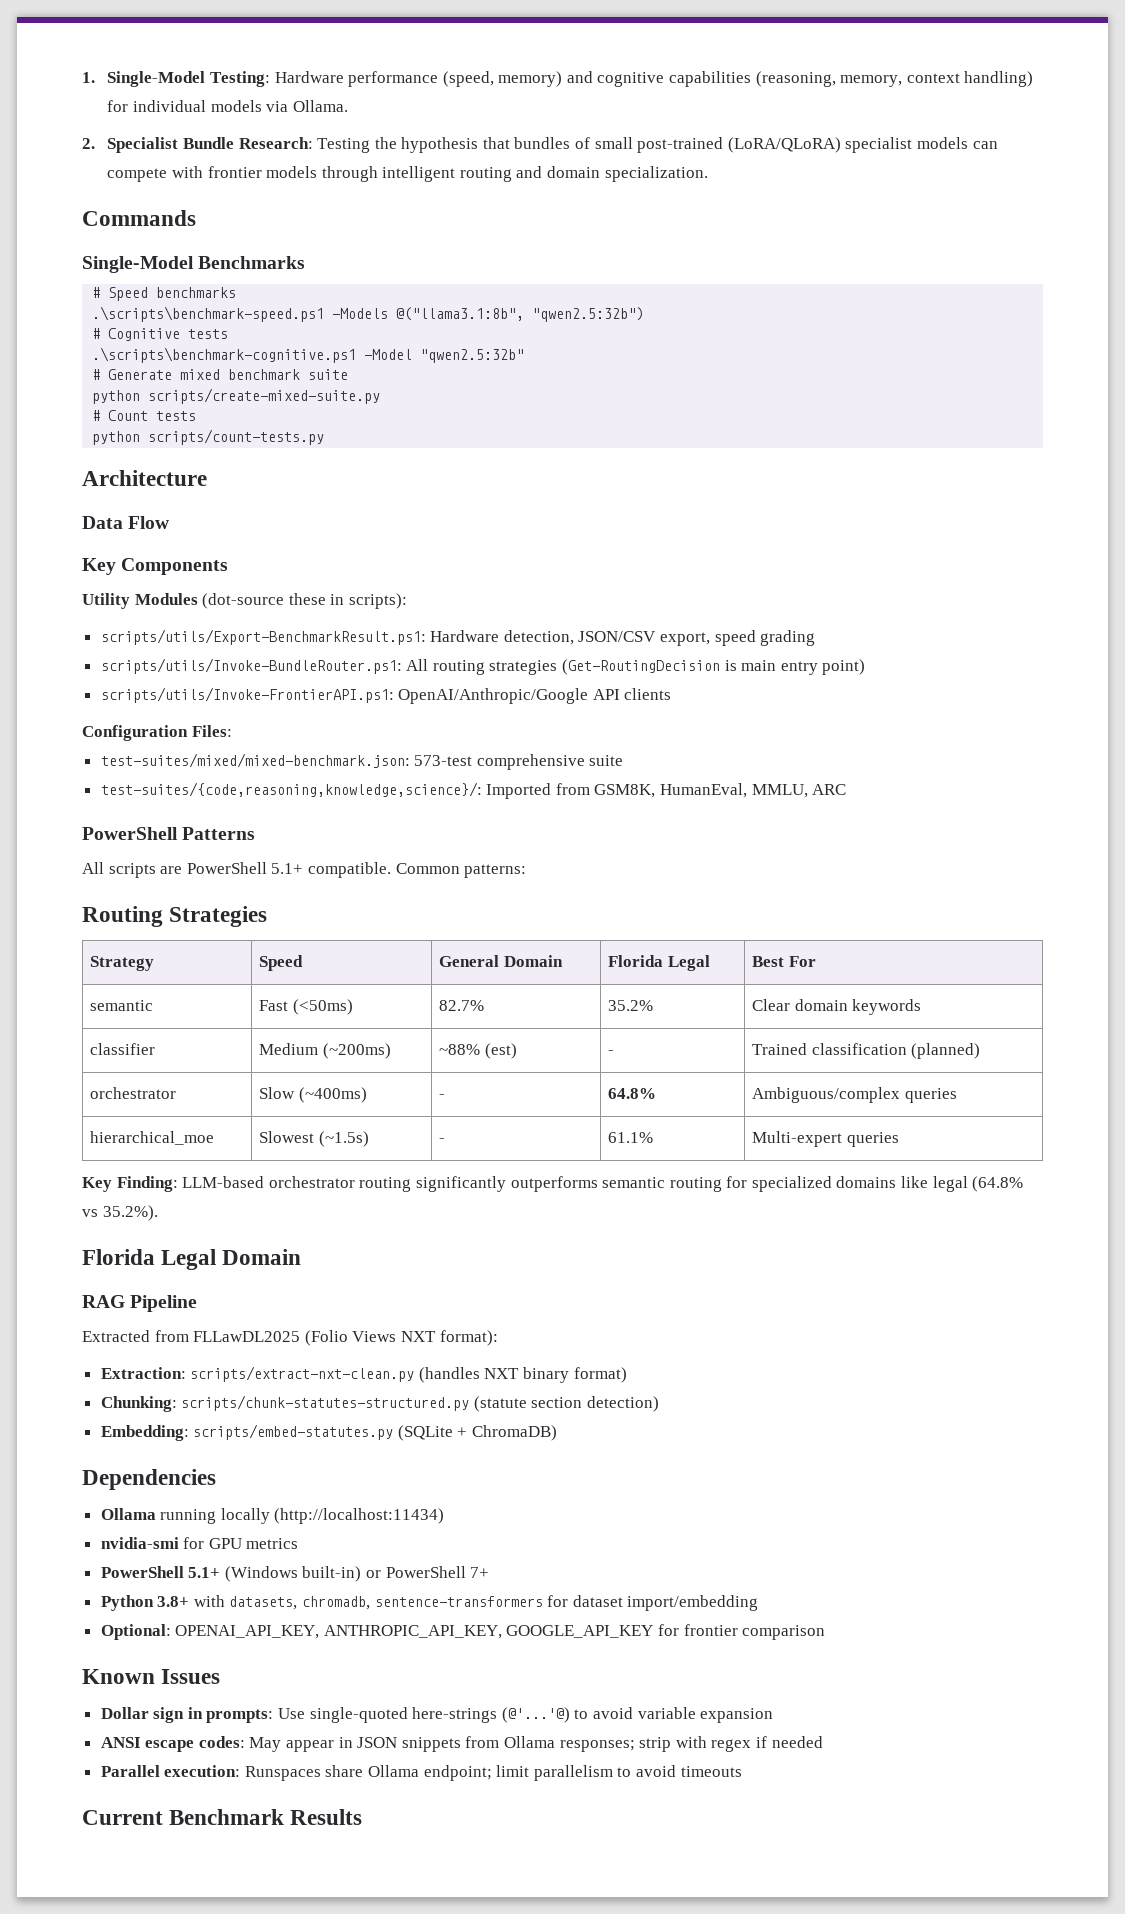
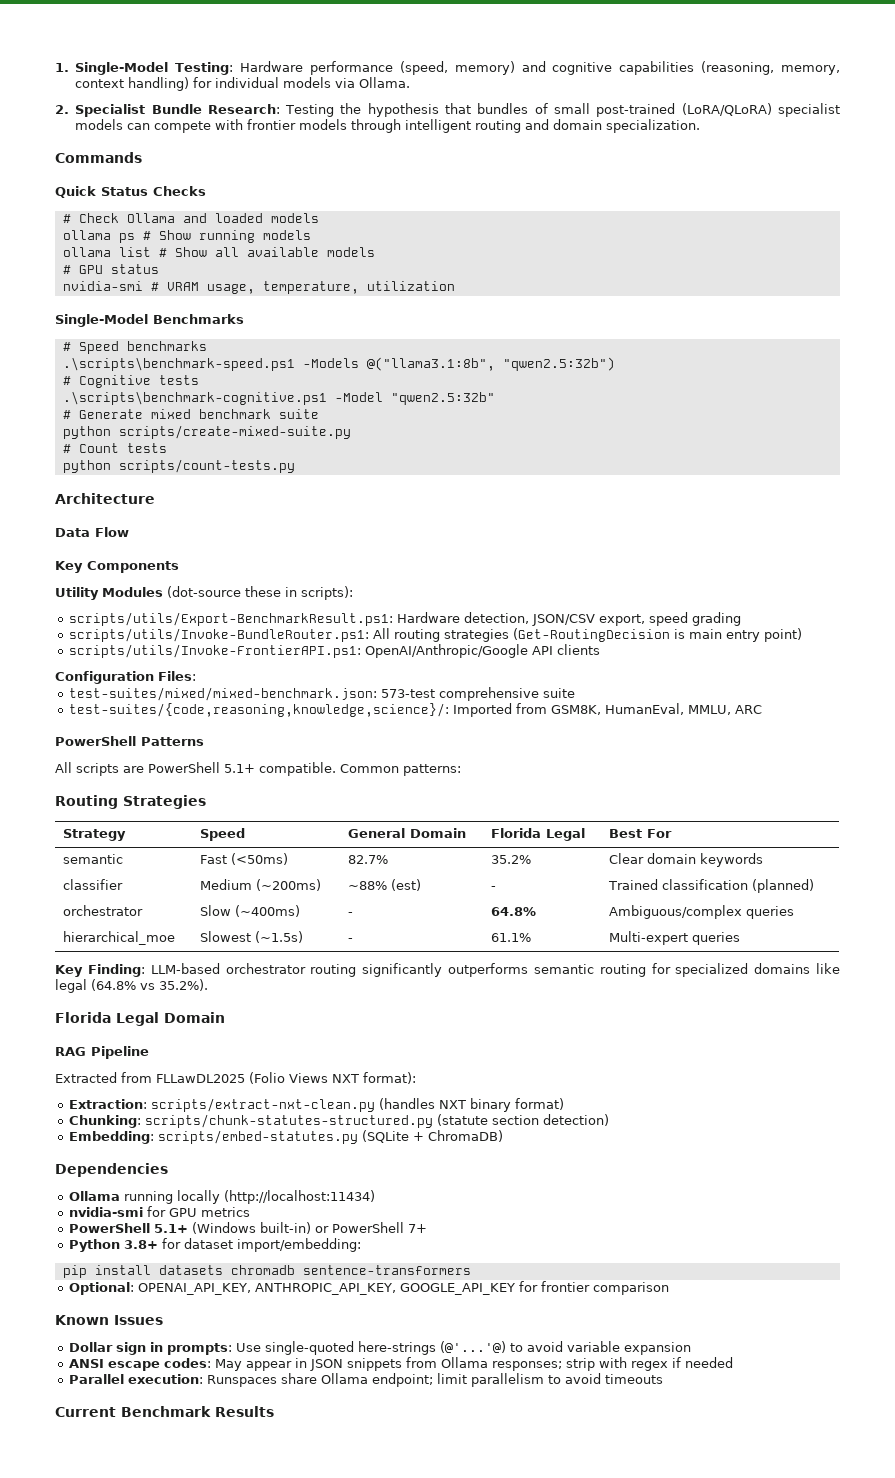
+ Quick Status Checks
+ # Check Ollama and loaded models
+ ollama ps # Show running models
+ ollama list # Show all available models
+ # GPU status
+ nvidia-smi # VRAM usage, temperature, utilization
- Python 3.8+ with datasets, chromadb, sentence-transformers for dataset import/embedding
+ Python 3.8+ for dataset import/embedding:
+ pip install datasets chromadb sentence-transformers

